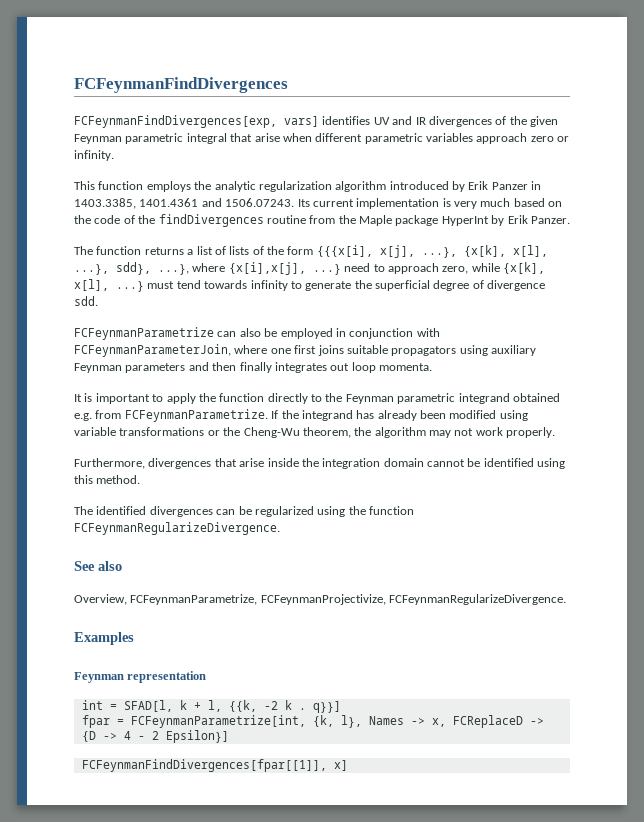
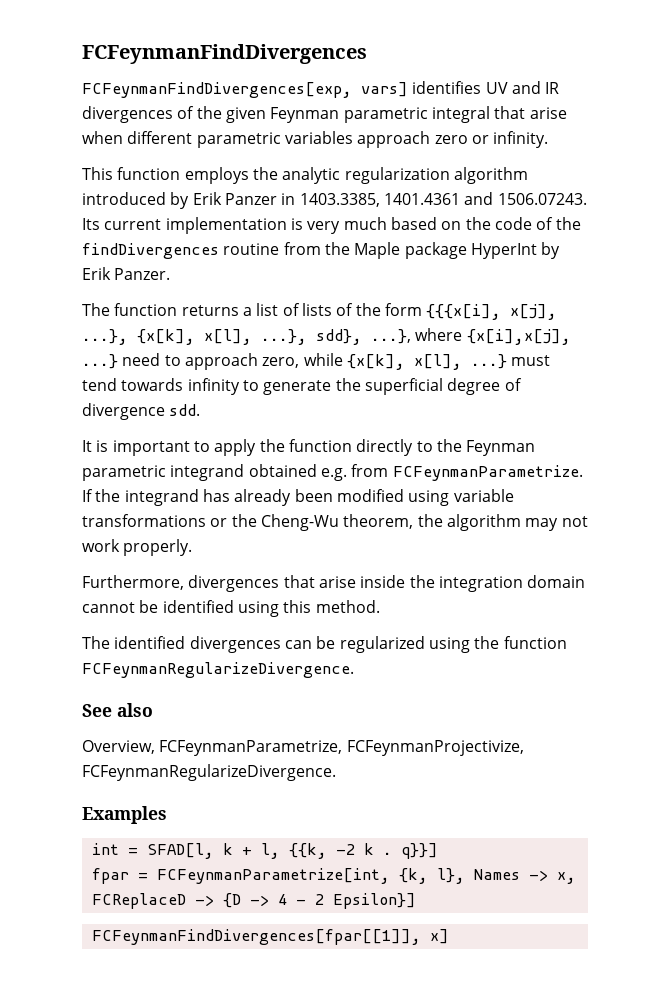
- FCFeynmanParametrize can also be employed in conjunction with FCFeynmanParameterJoin, where one first joins suitable propagators using auxiliary Feynman parameters and then finally integrates out loop momenta.
- Feynman representation

